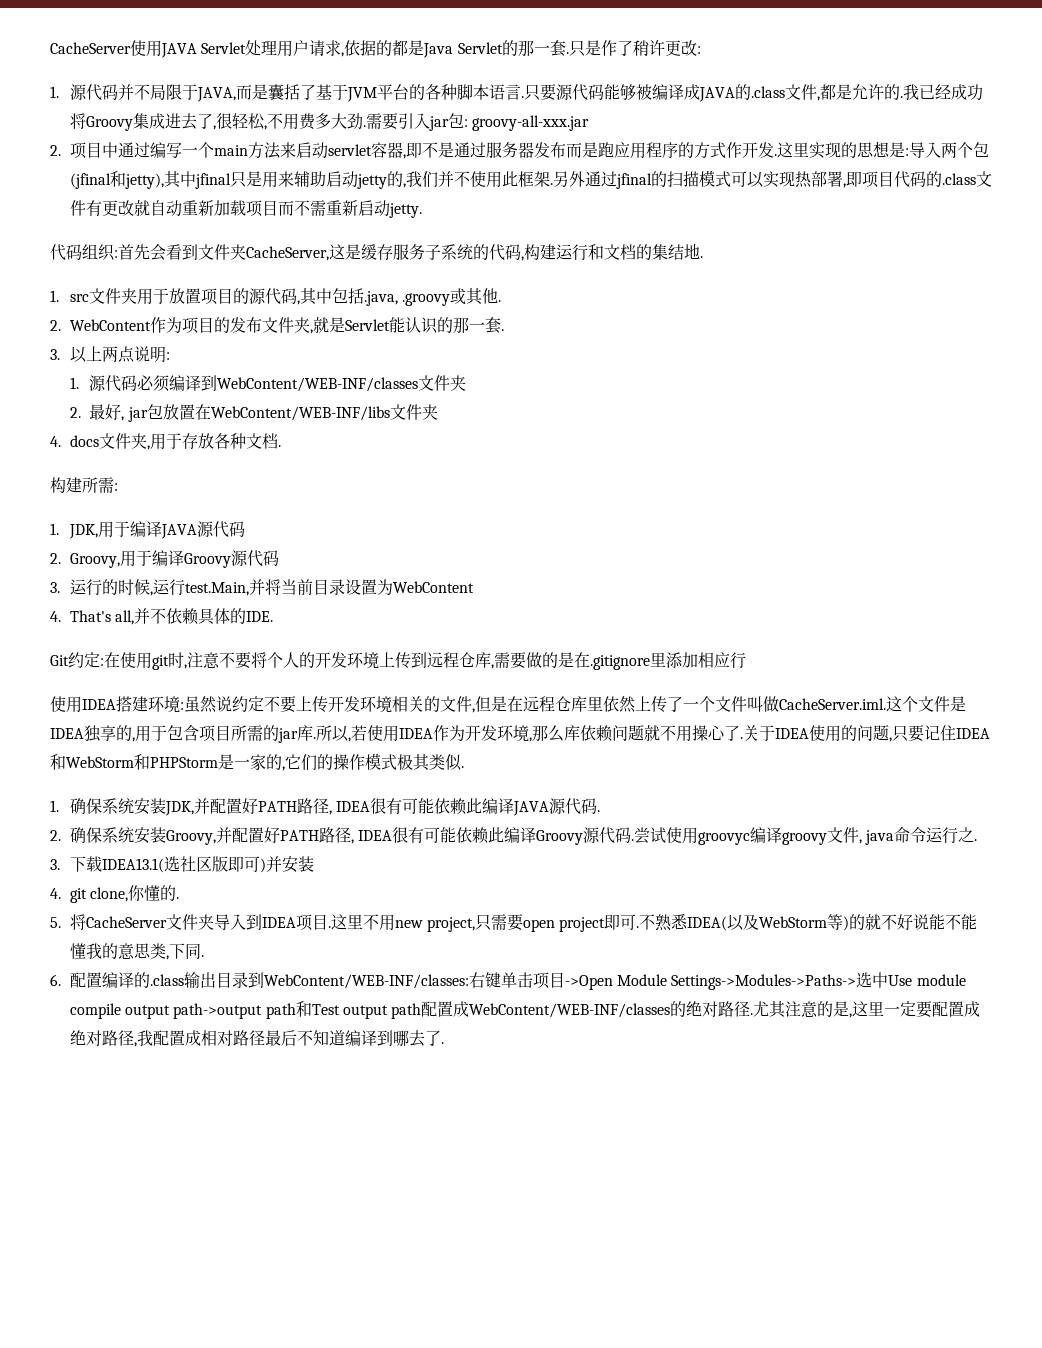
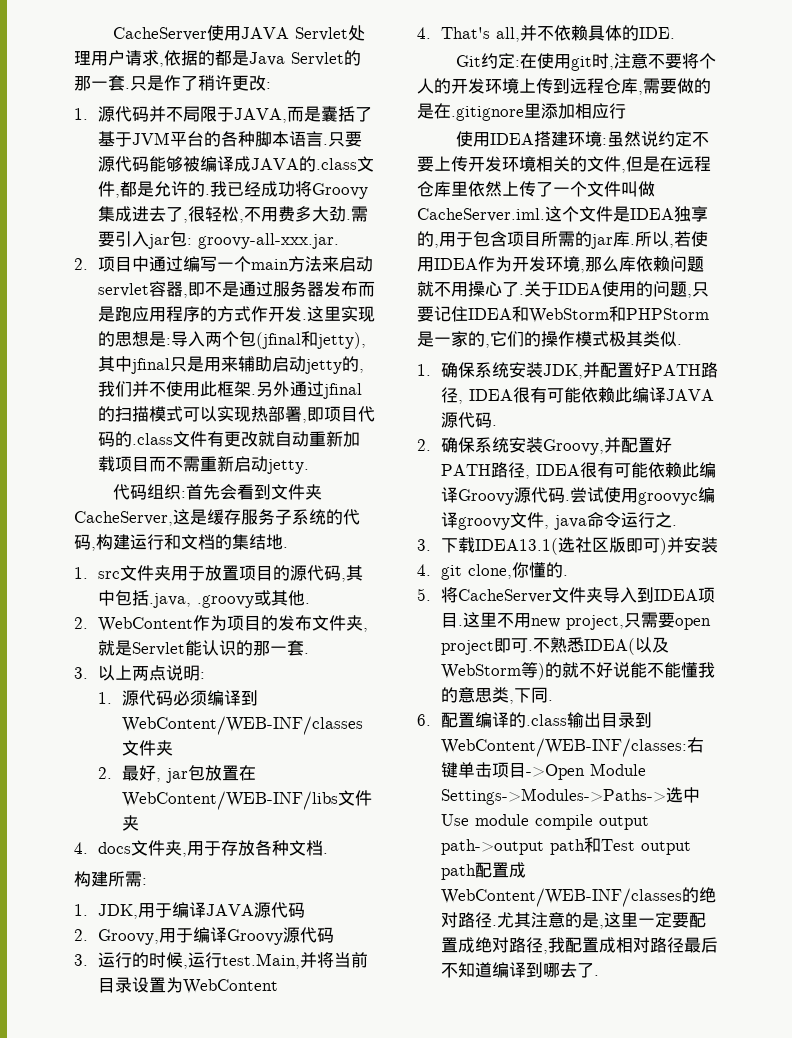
- 需要引入jar包: groovy-all-xxx.jar
+ 需要引入jar包: groovy-all-xxx.jar.

